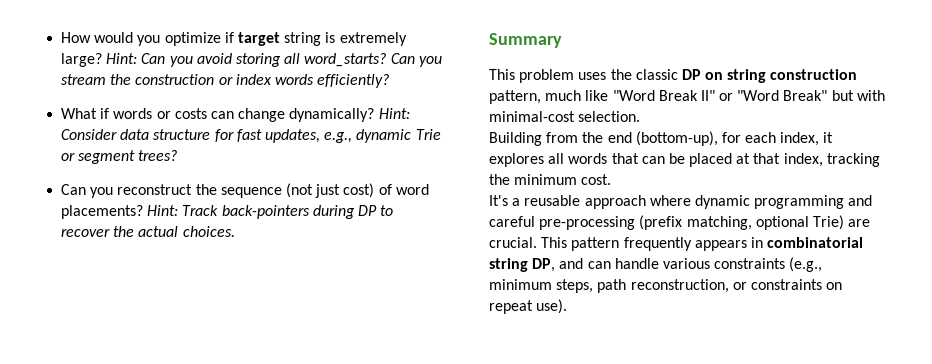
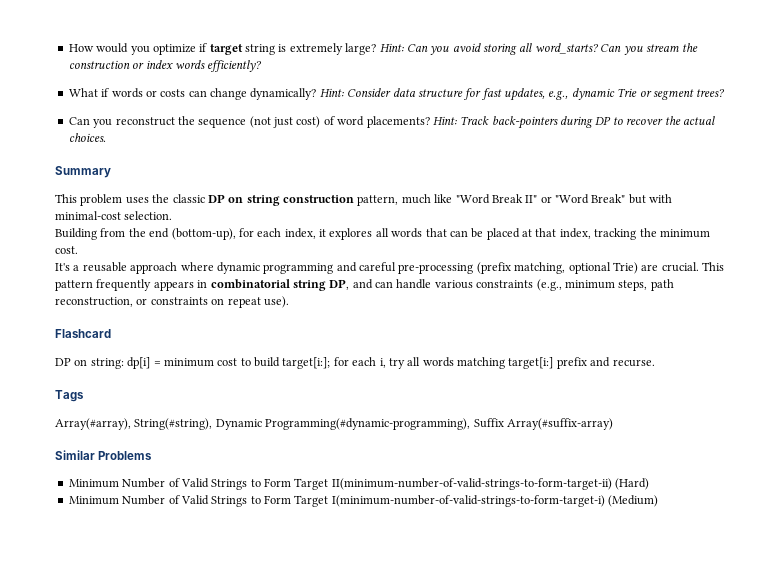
+ Flashcard
+ DP on string: dp[i] = minimum cost to build target[i:]; for each i, try all words matching target[i:] prefix and recurse.
+ Tags
+ Array(#array), String(#string), Dynamic Programming(#dynamic-programming), Suffix Array(#suffix-array)
+ Similar Problems
+ Minimum Number of Valid Strings to Form Target II(minimum-number-of-valid-strings-to-form-target-ii) (Hard)
+ Minimum Number of Valid Strings to Form Target I(minimum-number-of-valid-strings-to-form-target-i) (Medium)

